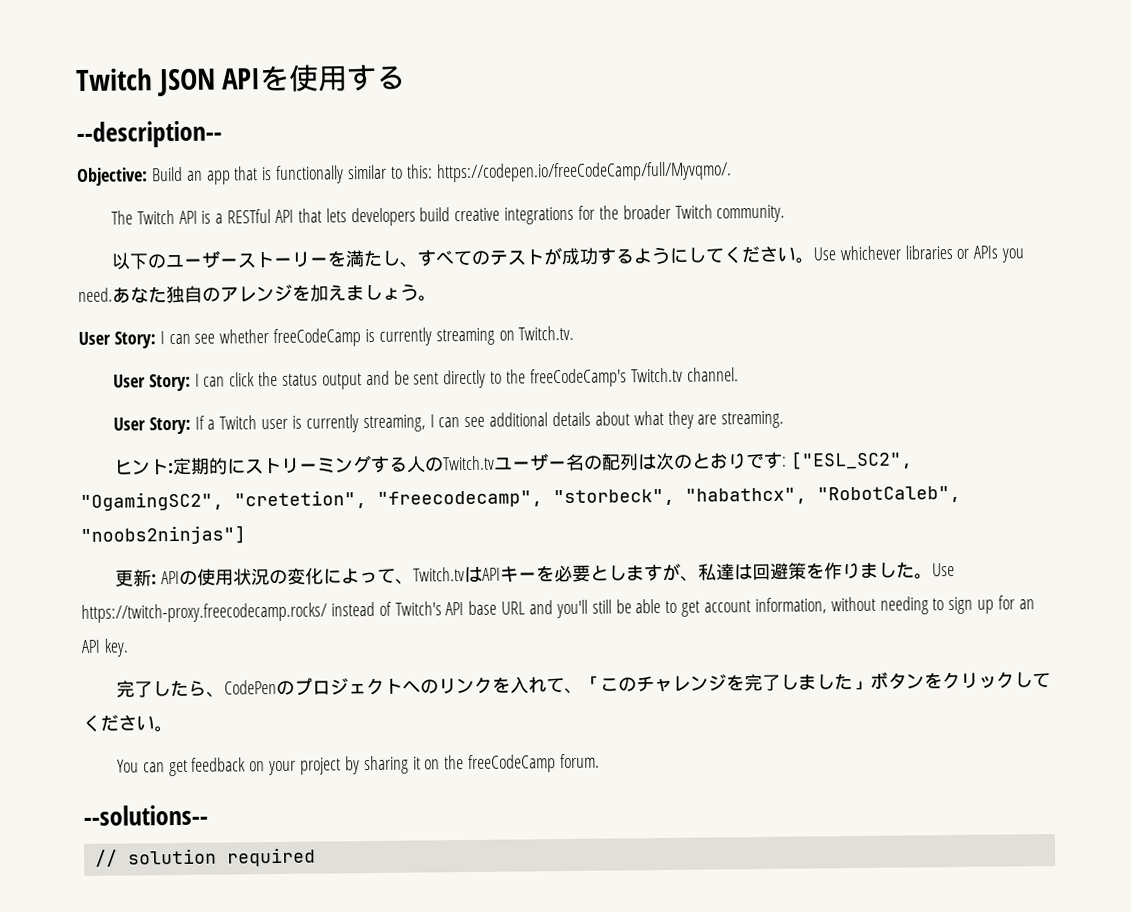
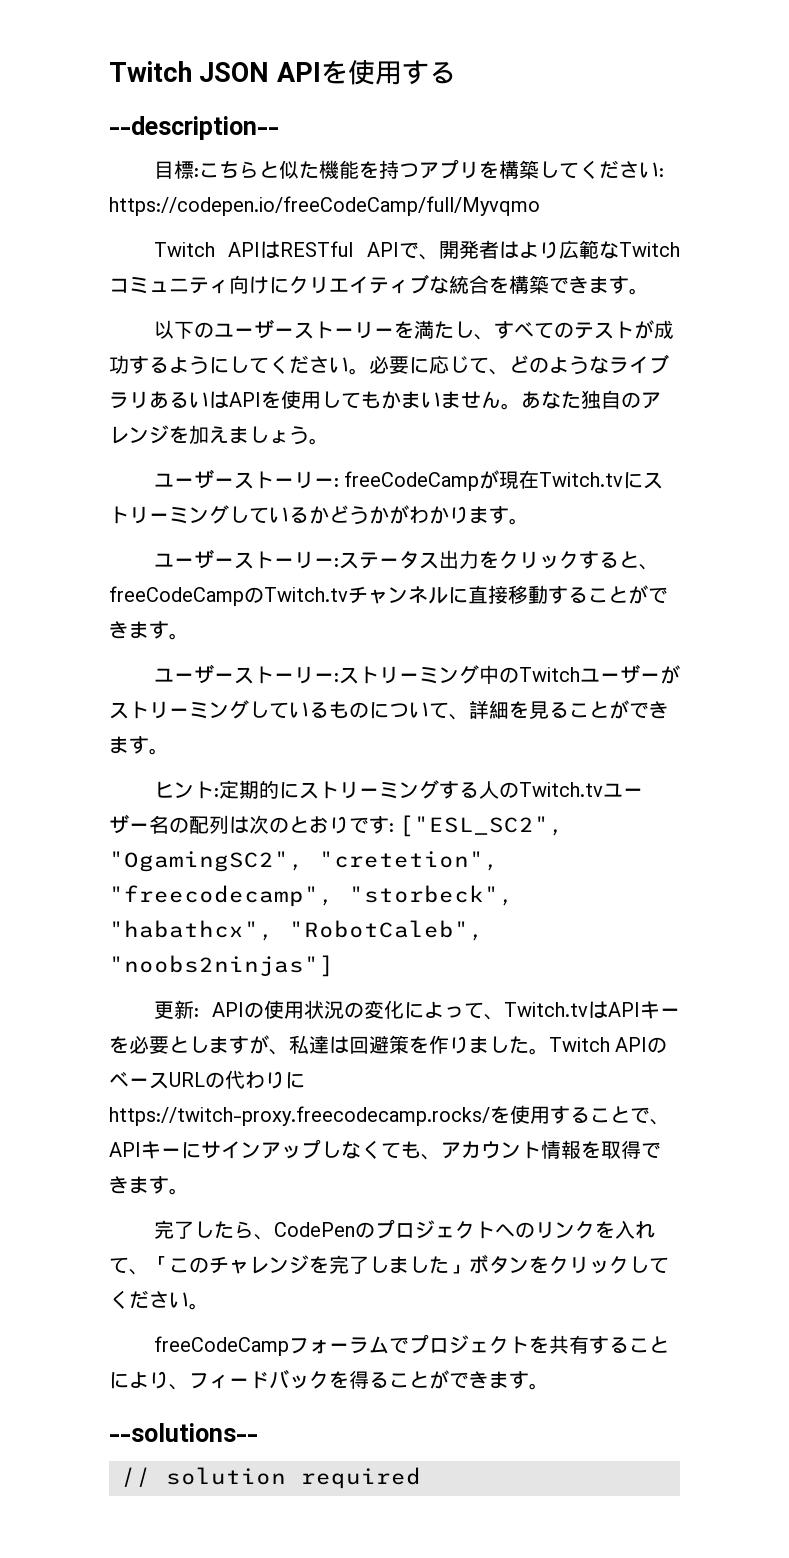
- Objective: Build an app that is functionally similar to this: https://codepen.io/freeCodeCamp/full/Myvqmo/.
- The Twitch API is a RESTful API that lets developers build creative integrations for the broader Twitch community.
+ 目標:こちらと似た機能を持つアプリを構築してください: https://codepen.io/freeCodeCamp/full/Myvqmo
+ Twitch APIはRESTful APIで、開発者はより広範なTwitchコミュニティ向けにクリエイティブな統合を構築できます。
- Use whichever libraries or APIs you need.
+ 必要に応じて、どのようなライブラリあるいはAPIを使用してもかまいません。
- User Story: I can see whether freeCodeCamp is currently streaming on Twitch.tv.
- User Story: I can click the status output and be sent directly to the freeCodeCamp's Twitch.tv channel.
- User Story: If a Twitch user is currently streaming, I can see additional details about what they are streaming.
+ ユーザーストーリー: freeCodeCampが現在Twitch.tvにストリーミングしているかどうかがわかります。
+ ユーザーストーリー:ステータス出力をクリックすると、freeCodeCampのTwitch.tvチャンネルに直接移動することができます。
+ ユーザーストーリー:ストリーミング中のTwitchユーザーがストリーミングしているものについて、詳細を見ることができます。
- Use https://twitch-proxy.freecodecamp.rocks/ instead of Twitch's API base URL and you'll still be able to get account information, without needing to sign up for an API key.
+ Twitch APIのベースURLの代わりにhttps://twitch-proxy.freecodecamp.rocks/を使用することで、APIキーにサインアップしなくても、アカウント情報を取得できます。
- You can get feedback on your project by sharing it on the freeCodeCamp forum.
+ freeCodeCampフォーラムでプロジェクトを共有することにより、フィードバックを得ることができます。

